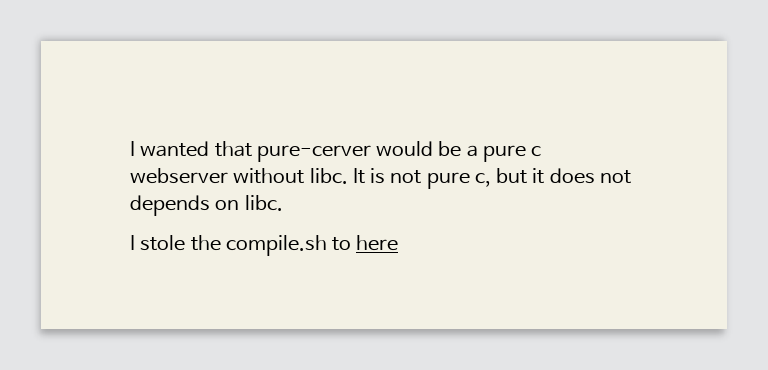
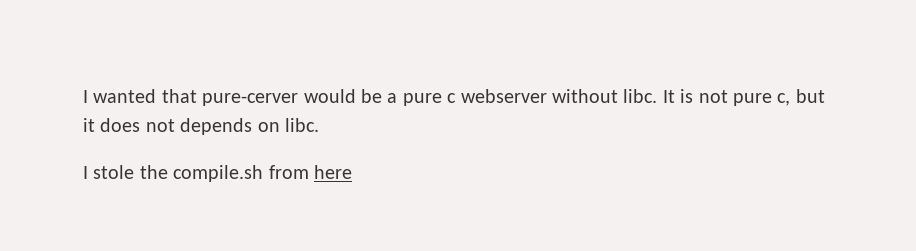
- I stole the compile.sh to here
+ I stole the compile.sh from here

